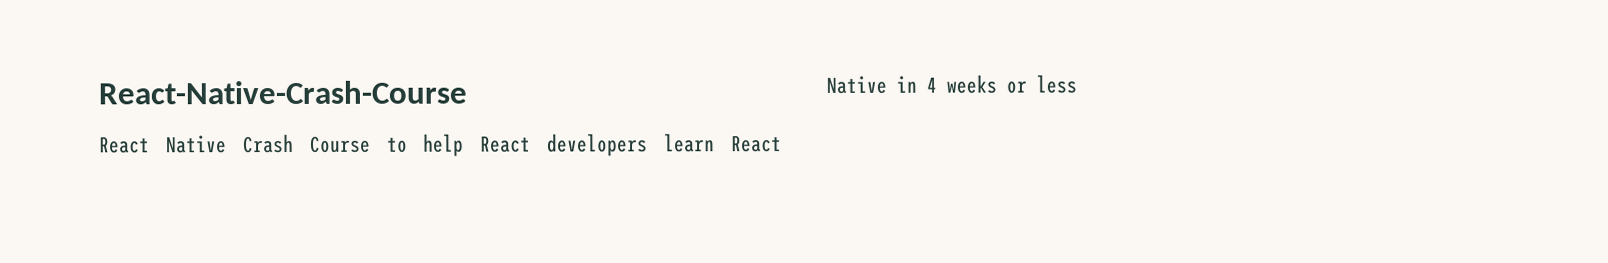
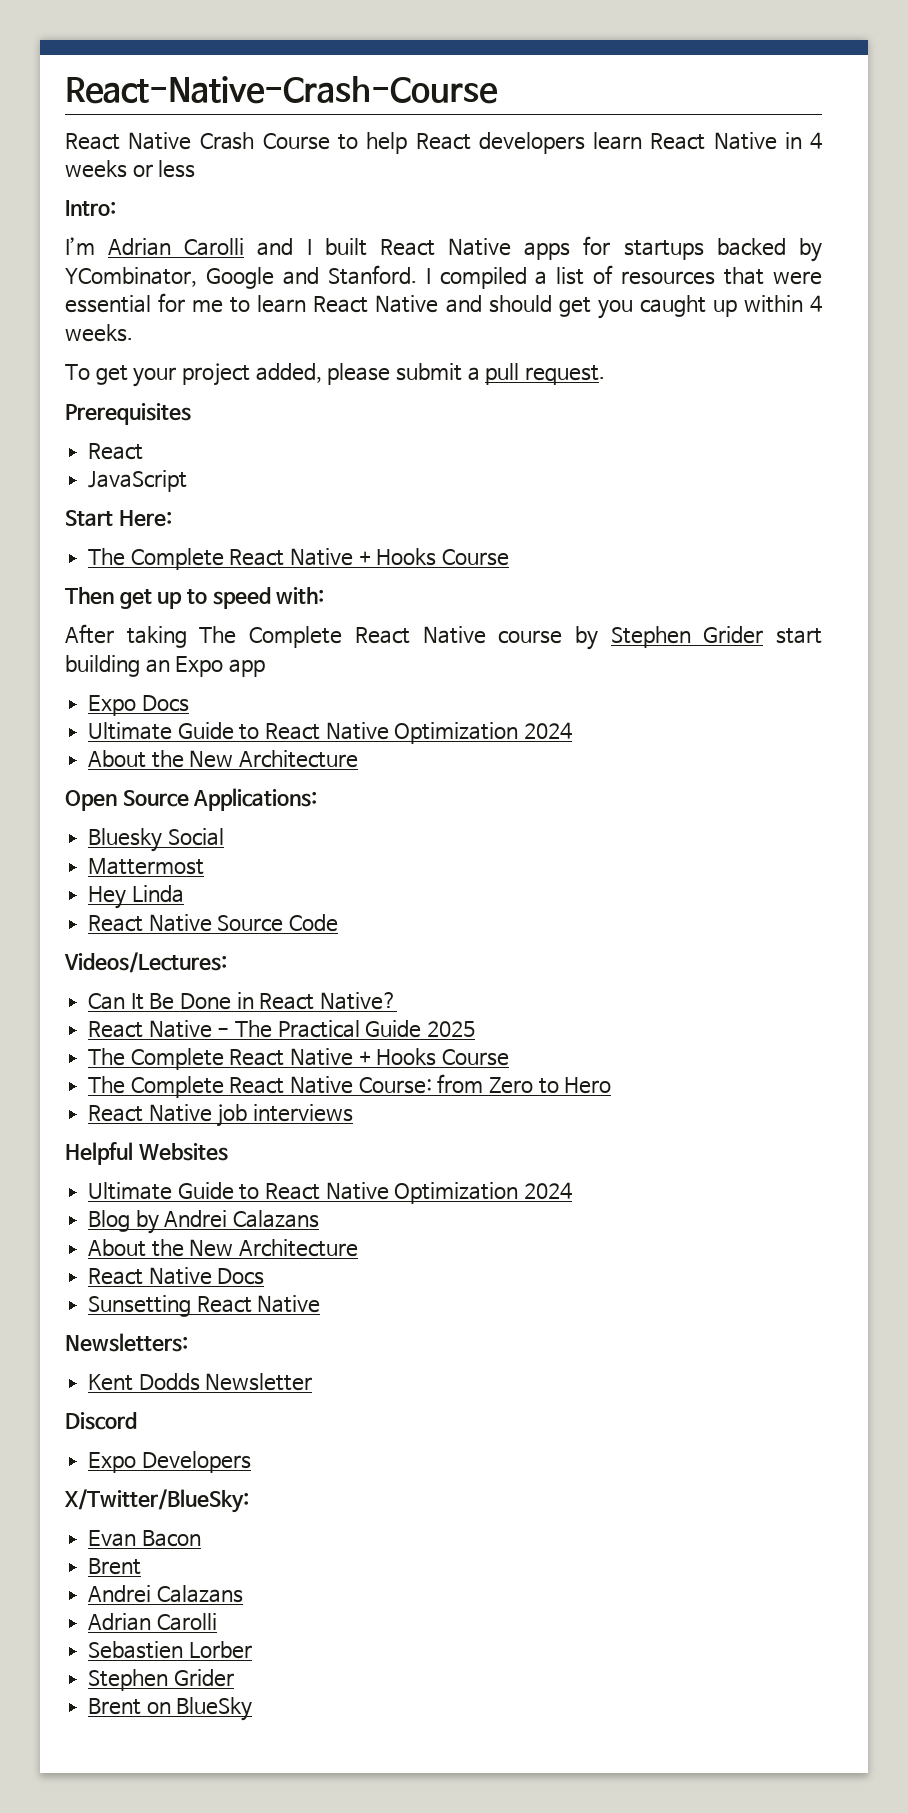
+ Intro:
+ I’m Adrian Carolli and I built React Native apps for startups backed by YCombinator, Google and Stanford. I compiled a list of resources that were essential for me to learn React Native and should get you caught up within 4 weeks.
+ To get your project added, please submit a pull request.
+ Prerequisites
+ React
+ JavaScript
+ Start Here:
+ The Complete React Native + Hooks Course
+ Then get up to speed with:
+ After taking The Complete React Native course by Stephen Grider start building an Expo app
+ Expo Docs
+ Ultimate Guide to React Native Optimization 2024
+ About the New Architecture
+ Open Source Applications:
+ Bluesky Social
+ Mattermost
+ Hey Linda
+ React Native Source Code
+ Videos/Lectures:
+ Can It Be Done in React Native?
+ React Native - The Practical Guide 2025
+ The Complete React Native + Hooks Course
+ The Complete React Native Course: from Zero to Hero
+ React Native job interviews
+ Helpful Websites
+ Ultimate Guide to React Native Optimization 2024
+ Blog by Andrei Calazans
+ About the New Architecture
+ React Native Docs
+ Sunsetting React Native
+ Newsletters:
+ Kent Dodds Newsletter
+ Discord
+ Expo Developers
+ X/Twitter/BlueSky:
+ Evan Bacon
+ Brent
+ Andrei Calazans
+ Adrian Carolli
+ Sebastien Lorber
+ Stephen Grider
+ Brent on BlueSky

